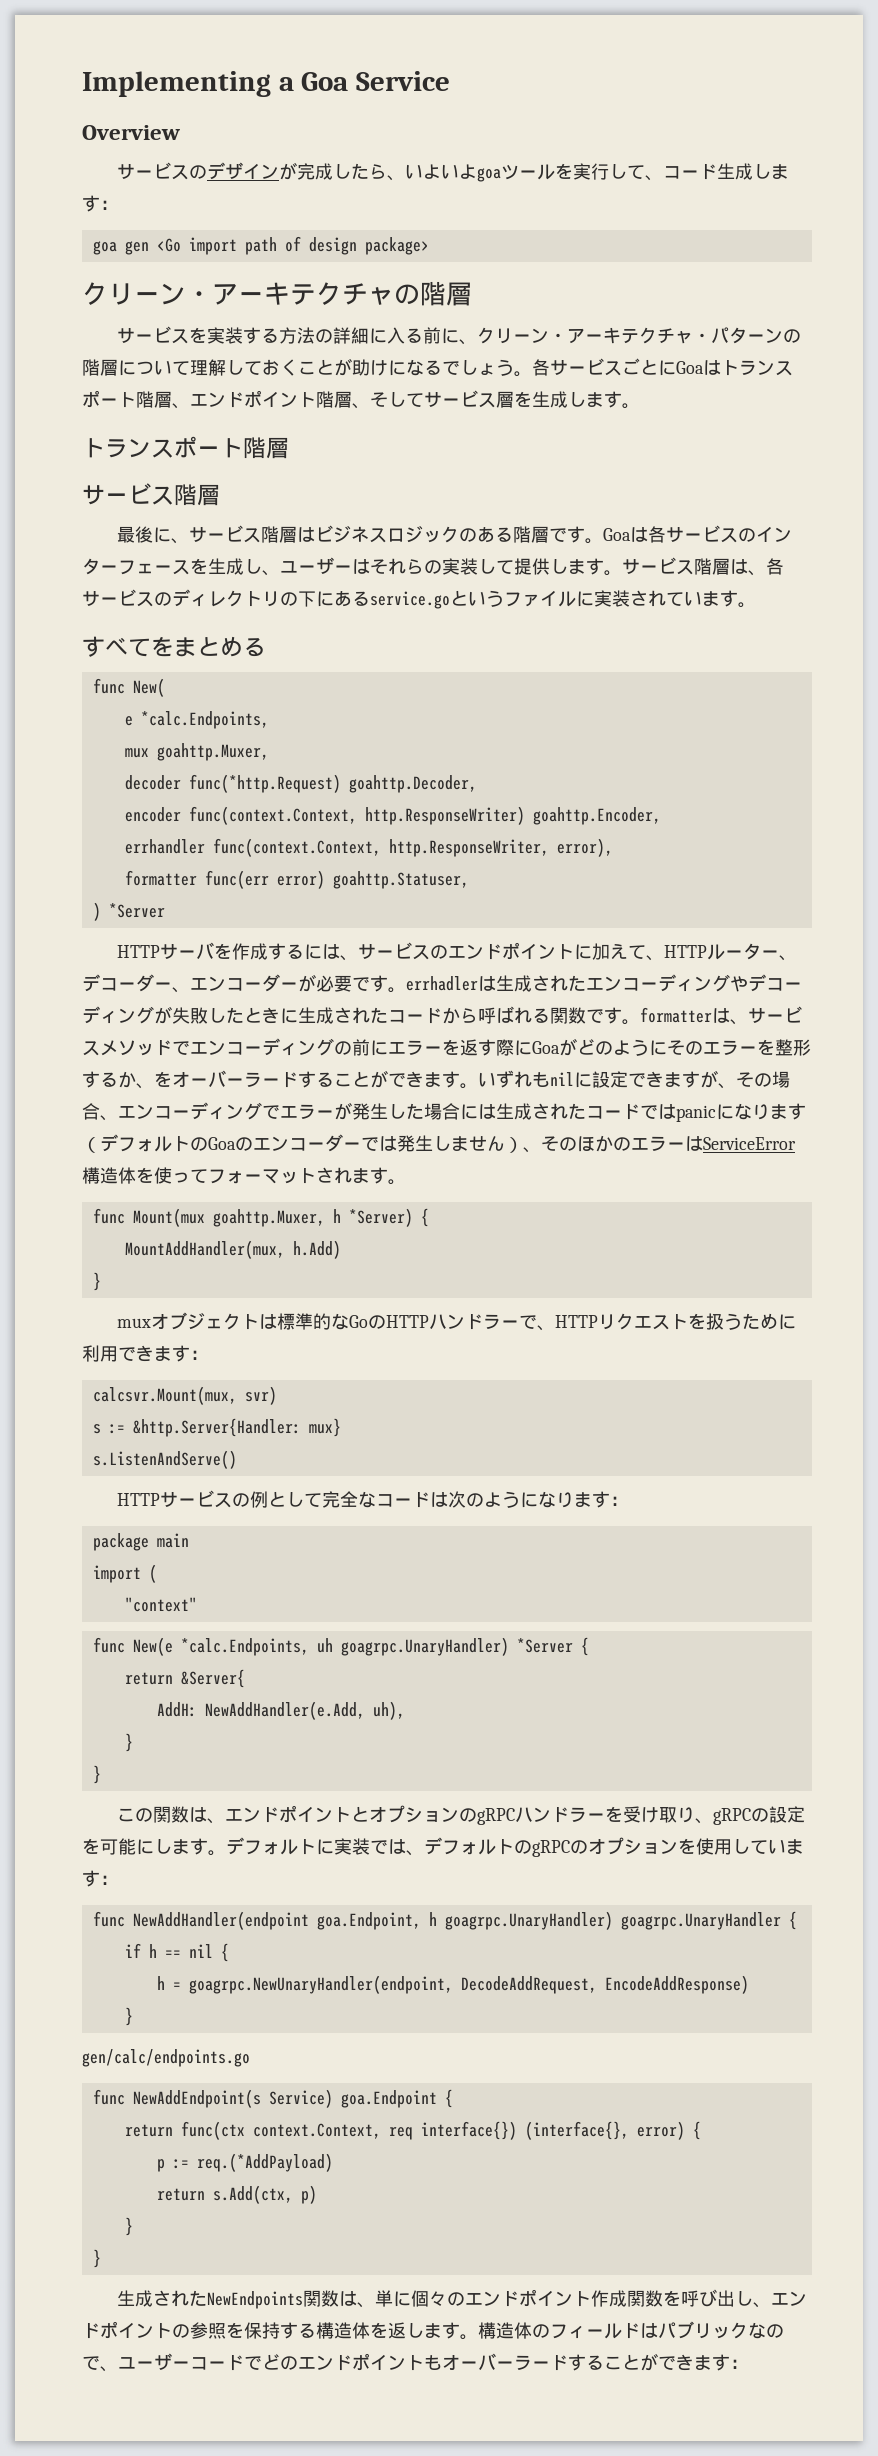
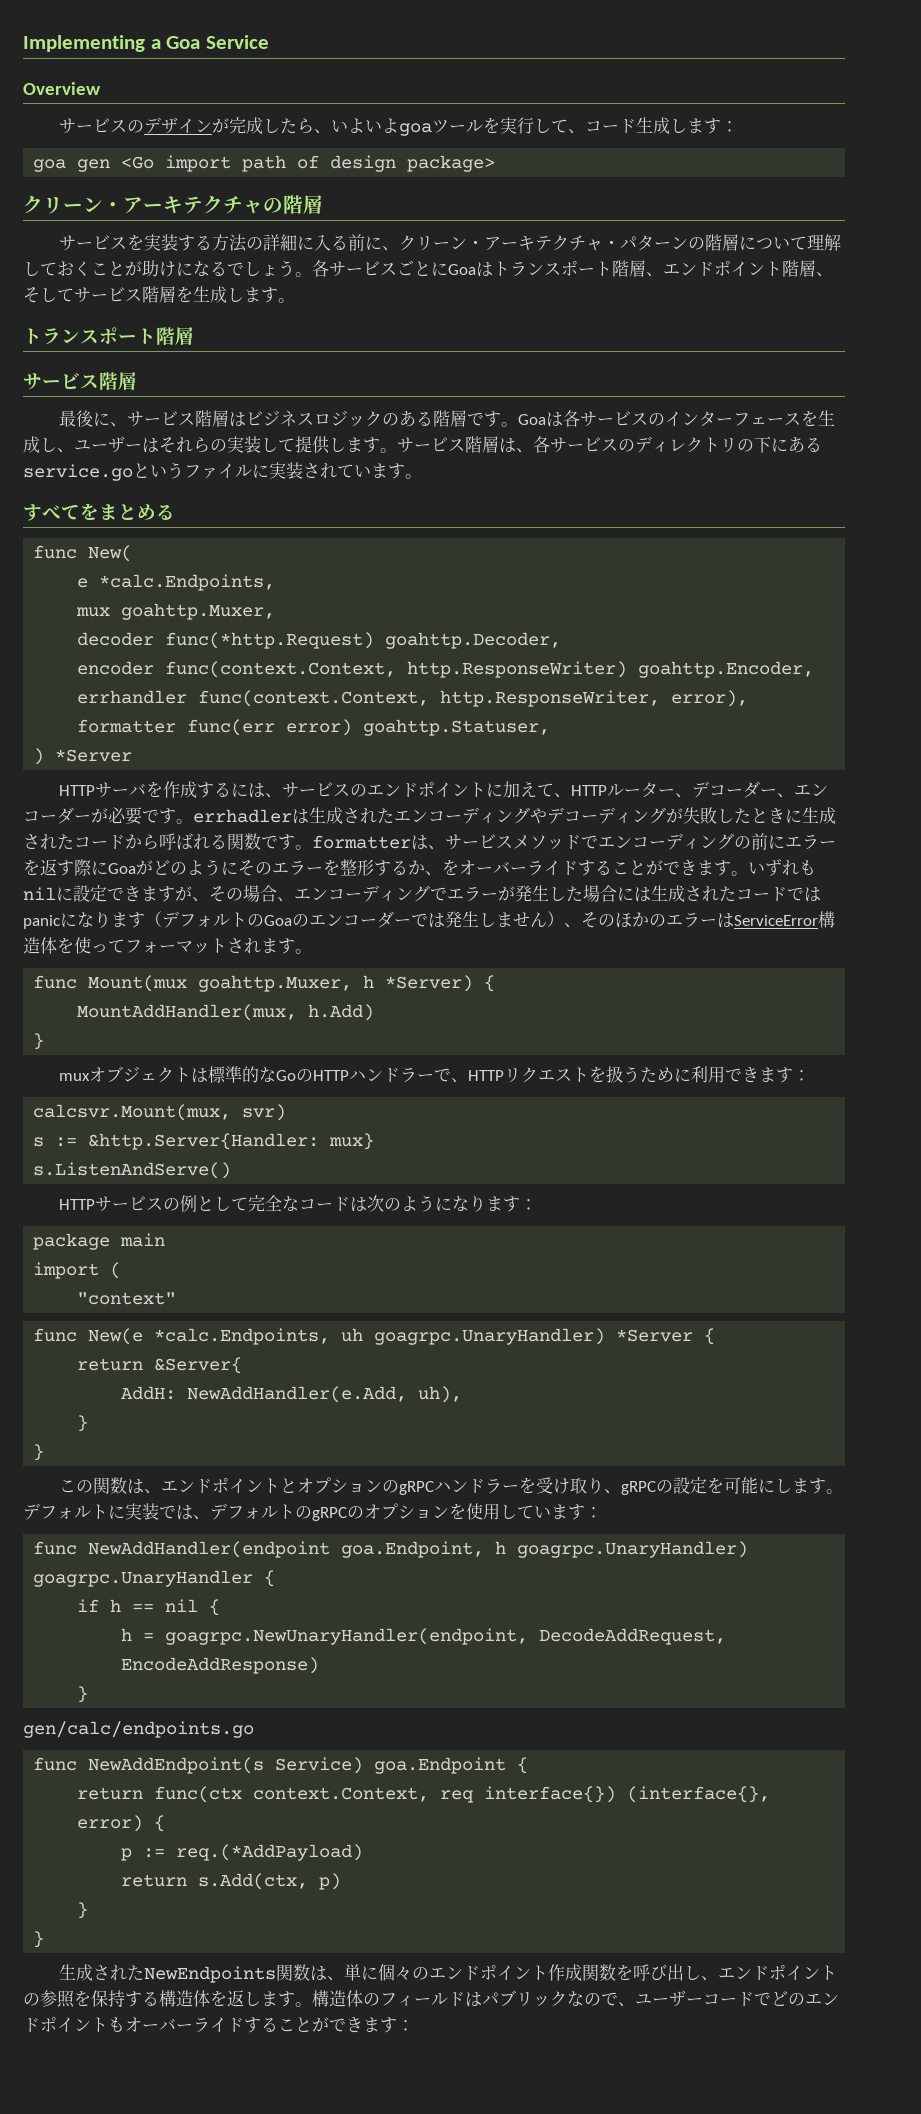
- 各サービスごとにGoaはトランスポート階層、エンドポイント階層、そしてサービス層を生成します。
+ 各サービスごとにGoaはトランスポート階層、エンドポイント階層、そしてサービス階層を生成します。
- HTTPサーバを作成するには、サービスのエンドポイントに加えて、HTTPルーター、デコーダー、エンコーダーが必要です。errhadlerは生成されたエンコーディングやデコーディングが失敗したときに生成されたコードから呼ばれる関数です。formatterは、サービスメソッドでエンコーディングの前にエラーを返す際にGoaがどのようにそのエラーを整形するか、をオーバーラードすることができます。
+ HTTPサーバを作成するには、サービスのエンドポイントに加えて、HTTPルーター、デコーダー、エンコーダーが必要です。errhadlerは生成されたエンコーディングやデコーディングが失敗したときに生成されたコードから呼ばれる関数です。formatterは、サービスメソッドでエンコーディングの前にエラーを返す際にGoaがどのようにそのエラーを整形するか、をオーバーライドすることができます。
- 構造体のフィールドはパブリックなので、ユーザーコードでどのエンドポイントもオーバーラードすることができます：
+ 構造体のフィールドはパブリックなので、ユーザーコードでどのエンドポイントもオーバーライドすることができます：

